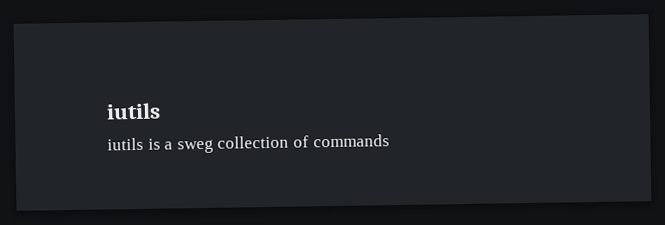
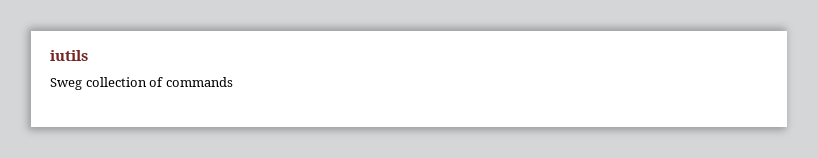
- iutils is a sweg collection of commands
+ Sweg collection of commands

